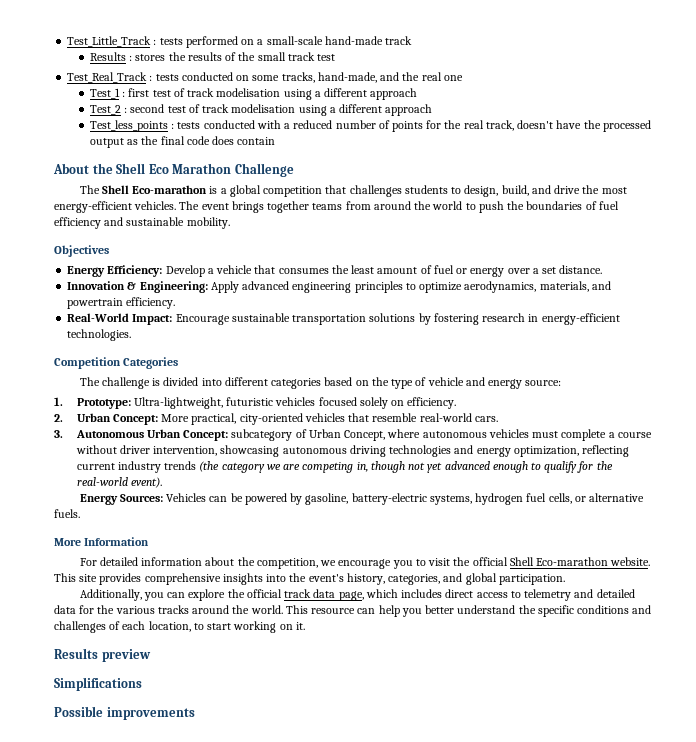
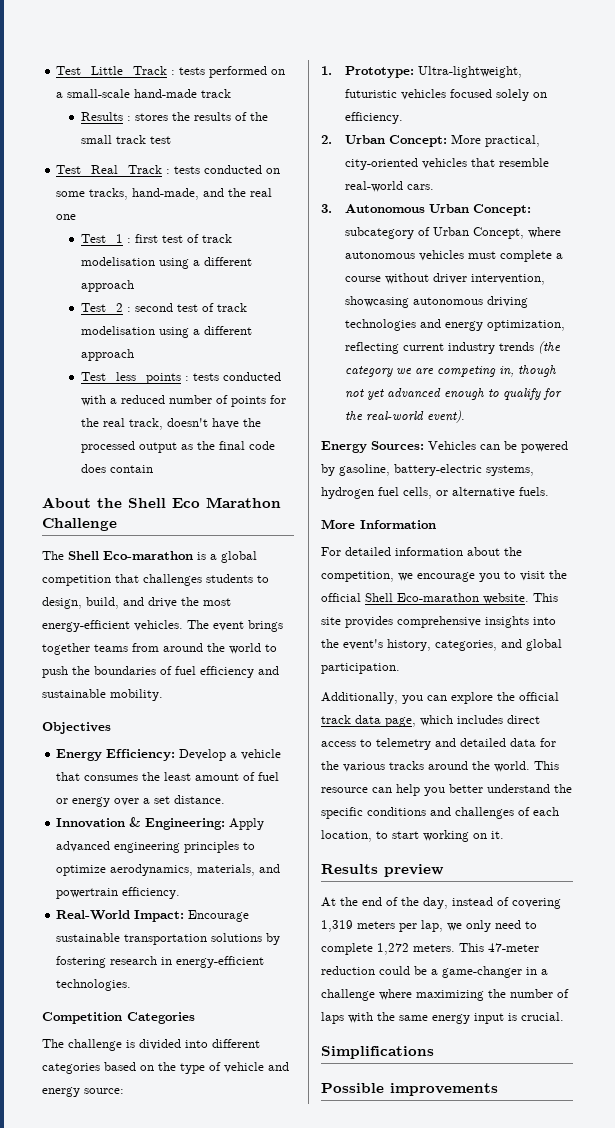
+ At the end of the day, instead of covering 1,319 meters per lap, we only need to complete 1,272 meters. This 47-meter reduction could be a game-changer in a challenge where maximizing the number of laps with the same energy input is crucial.

